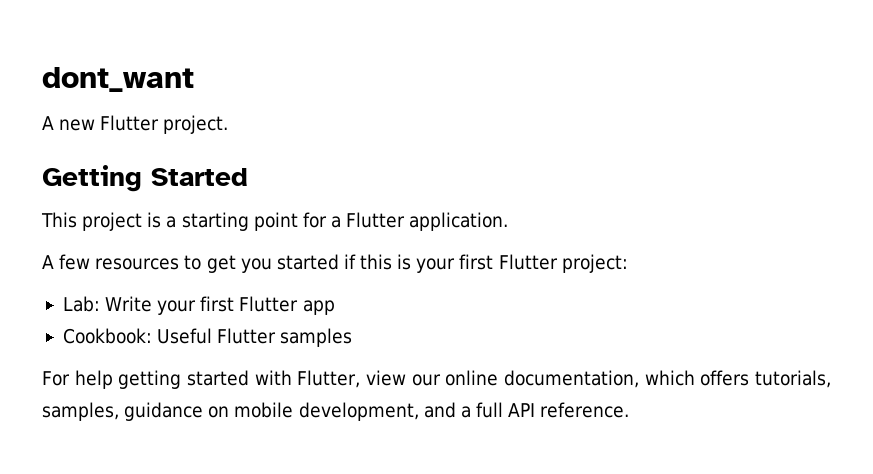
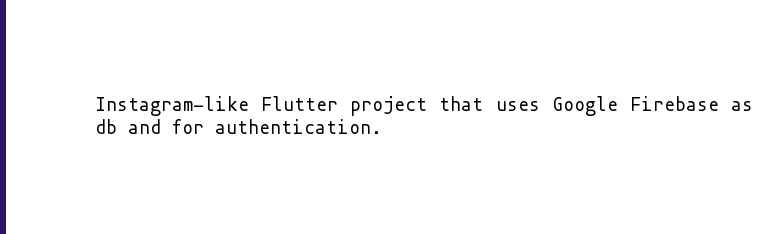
- dont_want
- A new Flutter project.
- Getting Started
- This project is a starting point for a Flutter application.
- A few resources to get you started if this is your first Flutter project:
- Lab: Write your first Flutter app
- Cookbook: Useful Flutter samples
- For help getting started with Flutter, view our online documentation, which offers tutorials, samples, guidance on mobile development, and a full API reference.
+ Instagram-like Flutter project that uses Google Firebase as db and for authentication.

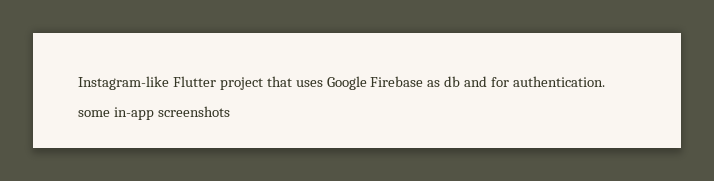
+ some in-app screenshots

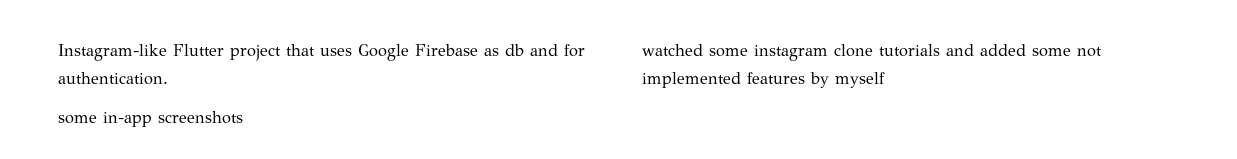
+ watched some instagram clone tutorials and added some not implemented features by myself

